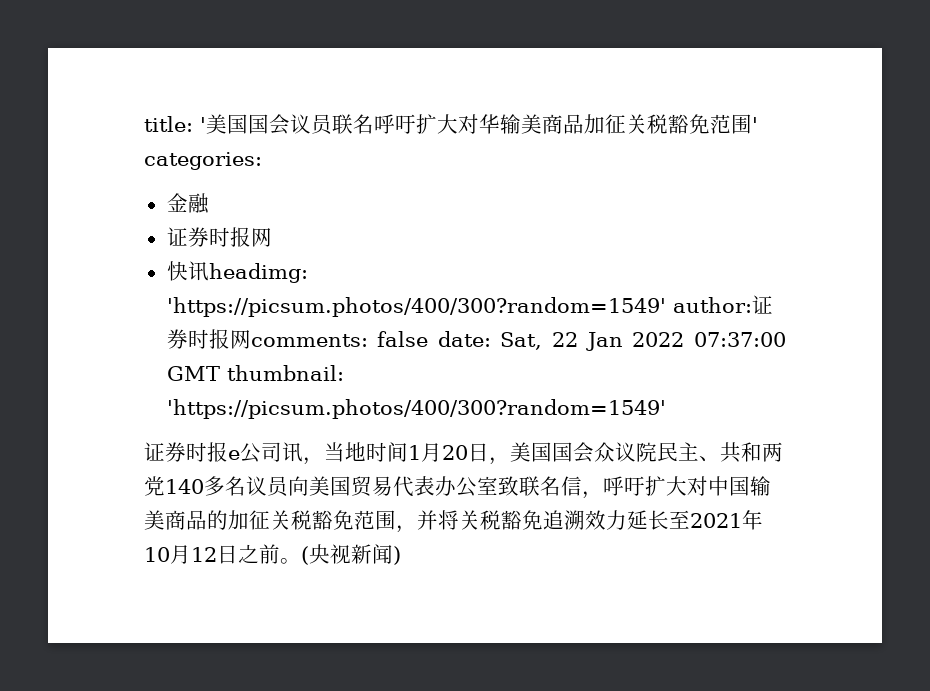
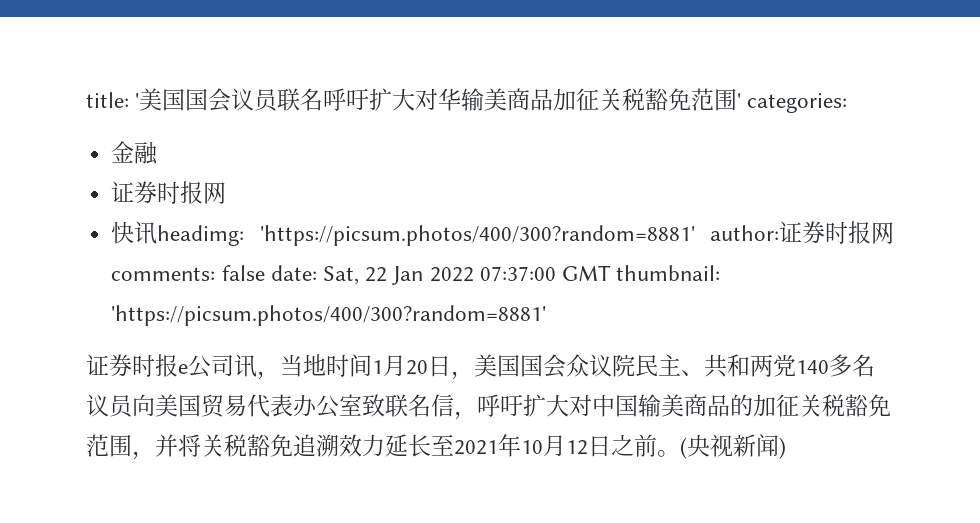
- 快讯headimg: 'https://picsum.photos/400/300?random=1549' author:证券时报网comments: false date: Sat, 22 Jan 2022 07:37:00 GMT thumbnail: 'https://picsum.photos/400/300?random=1549'
+ 快讯headimg: 'https://picsum.photos/400/300?random=8881' author:证券时报网comments: false date: Sat, 22 Jan 2022 07:37:00 GMT thumbnail: 'https://picsum.photos/400/300?random=8881'

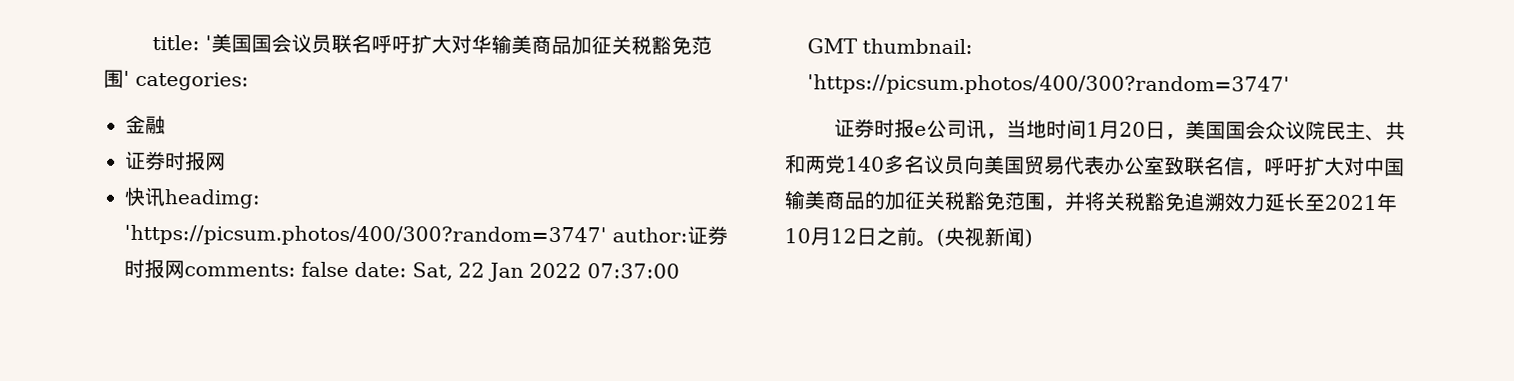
- 快讯headimg: 'https://picsum.photos/400/300?random=8881' author:证券时报网comments: false date: Sat, 22 Jan 2022 07:37:00 GMT thumbnail: 'https://picsum.photos/400/300?random=8881'
+ 快讯headimg: 'https://picsum.photos/400/300?random=3747' author:证券时报网comments: false date: Sat, 22 Jan 2022 07:37:00 GMT thumbnail: 'https://picsum.photos/400/300?random=3747'

